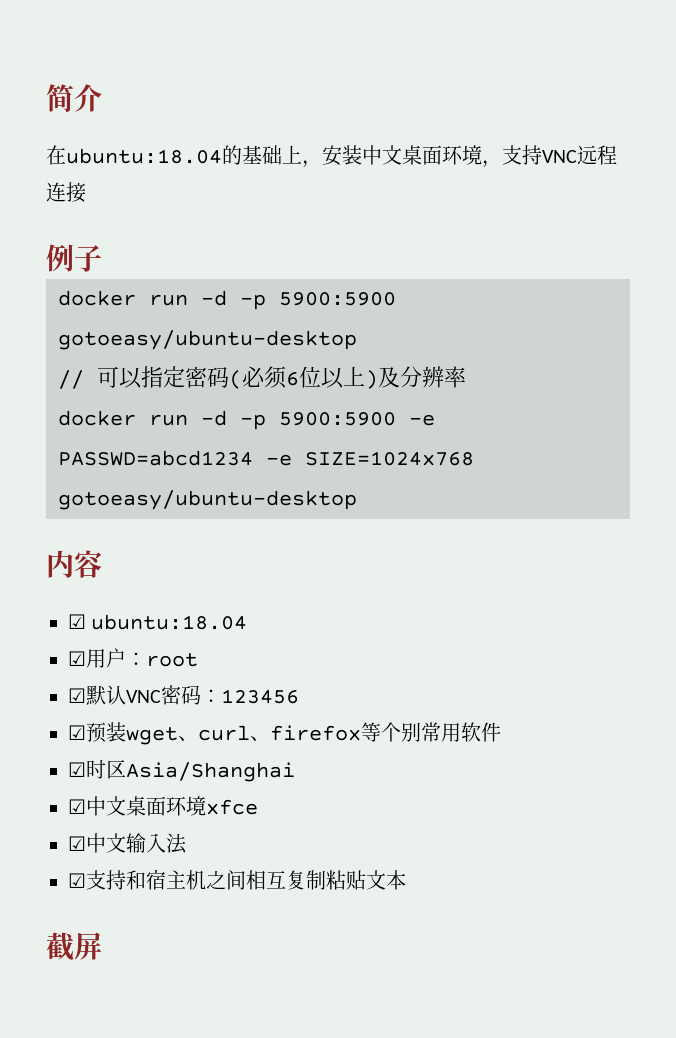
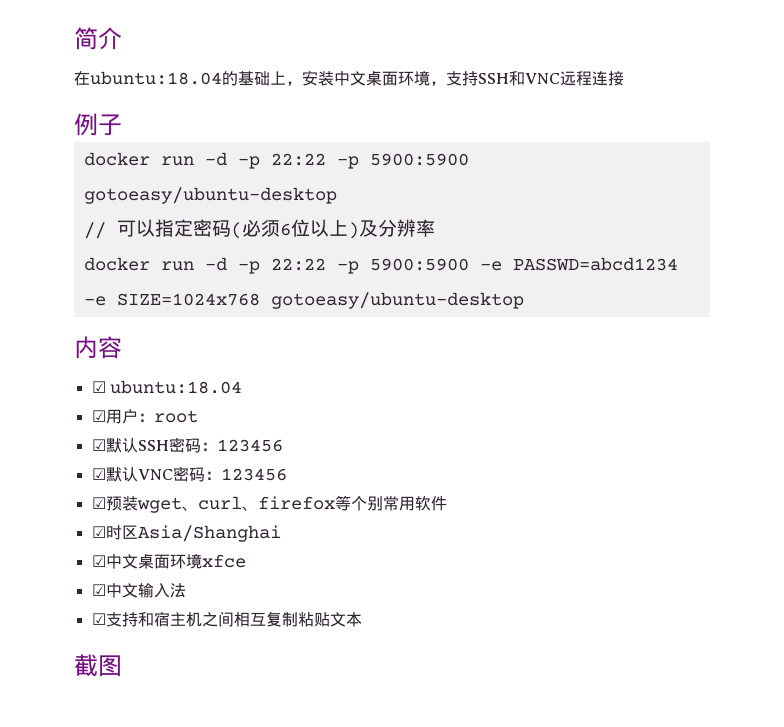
- 在ubuntu:18.04的基础上，安装中文桌面环境，支持VNC远程连接
+ 在ubuntu:18.04的基础上，安装中文桌面环境，支持SSH和VNC远程连接
- docker run -d -p 5900:5900 gotoeasy/ubuntu-desktop
+ docker run -d -p 22:22 -p 5900:5900 gotoeasy/ubuntu-desktop
- docker run -d -p 5900:5900 -e PASSWD=abcd1234 -e SIZE=1024x768 gotoeasy/ubuntu-desktop
+ docker run -d -p 22:22 -p 5900:5900 -e PASSWD=abcd1234 -e SIZE=1024x768 gotoeasy/ubuntu-desktop
+ ☑默认SSH密码：123456
- 截屏
+ 截图

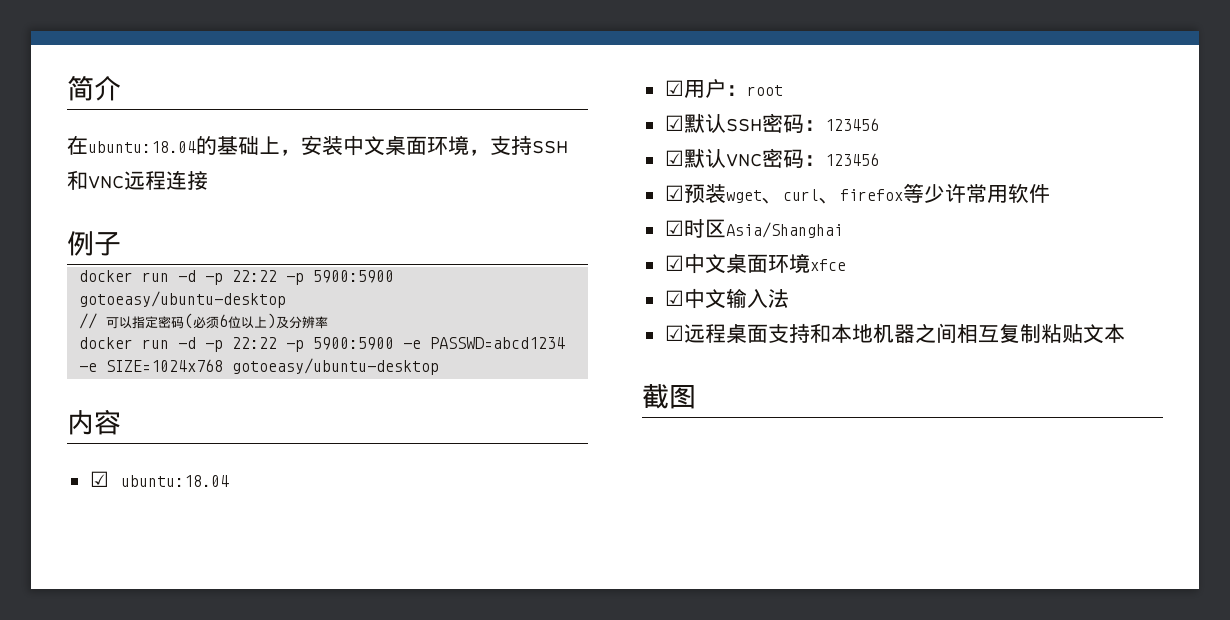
- ☑预装wget、curl、firefox等个别常用软件
+ ☑预装wget、curl、firefox等少许常用软件
- ☑支持和宿主机之间相互复制粘贴文本
+ ☑远程桌面支持和本地机器之间相互复制粘贴文本

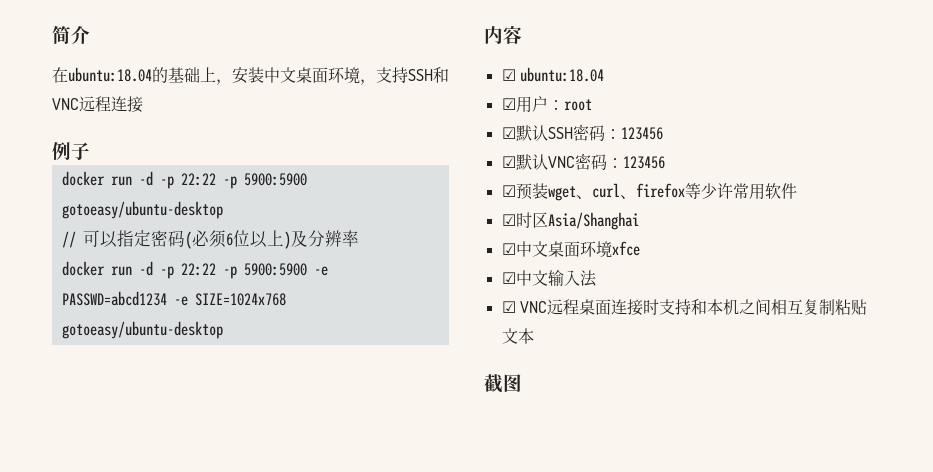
- ☑远程桌面支持和本地机器之间相互复制粘贴文本
+ ☑ VNC远程桌面连接时支持和本机之间相互复制粘贴文本

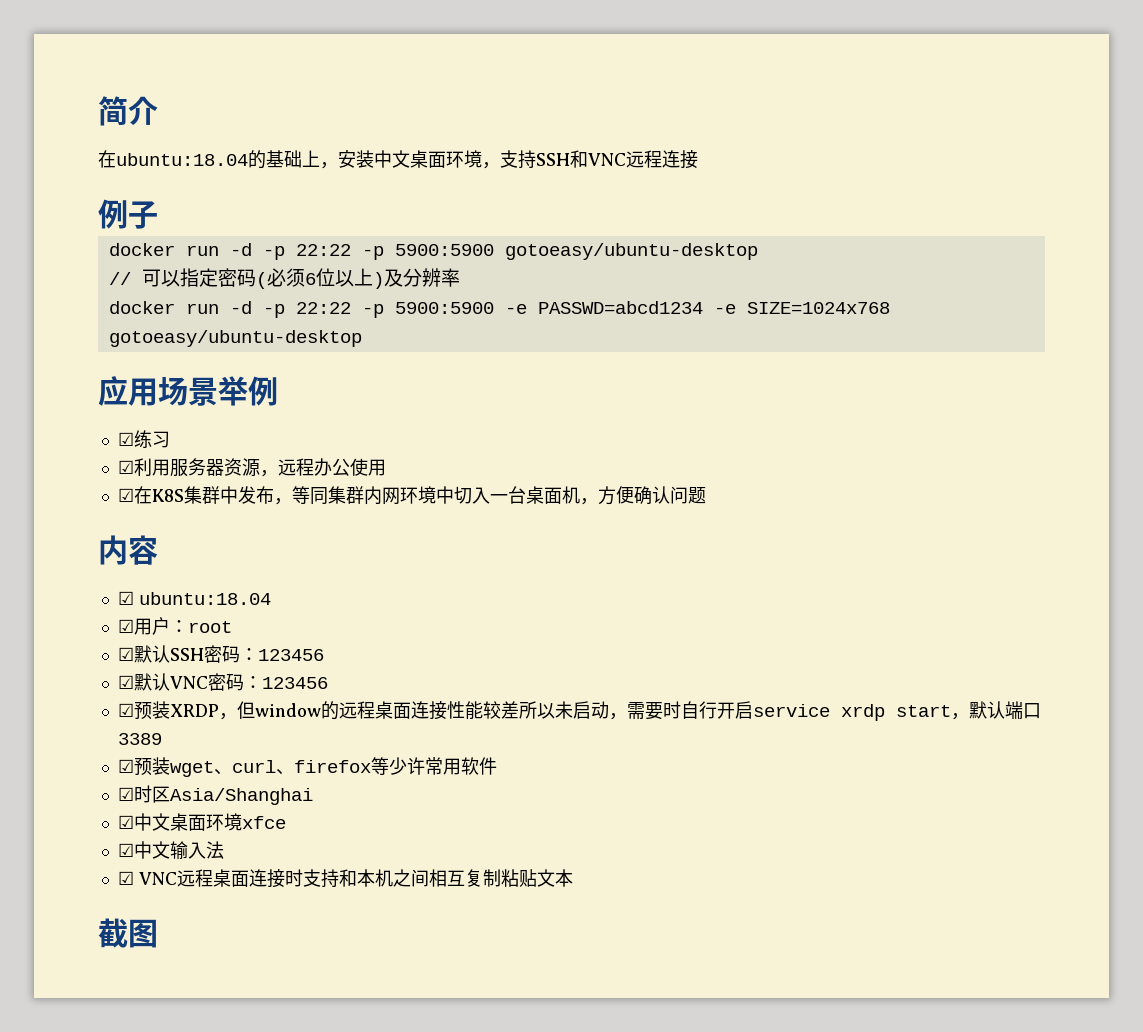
+ 应用场景举例
+ ☑练习
+ ☑利用服务器资源，远程办公使用
+ ☑在K8S集群中发布，等同集群内网环境中切入一台桌面机，方便确认问题
+ ☑预装XRDP，但window的远程桌面连接性能较差所以未启动，需要时自行开启service xrdp start，默认端口3389

